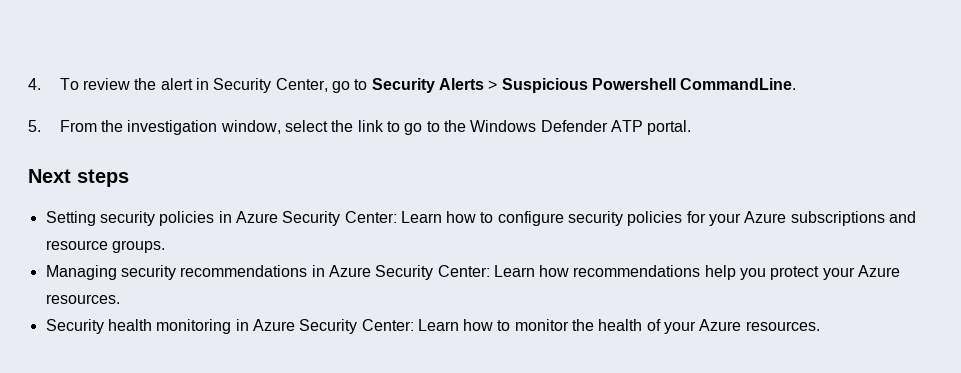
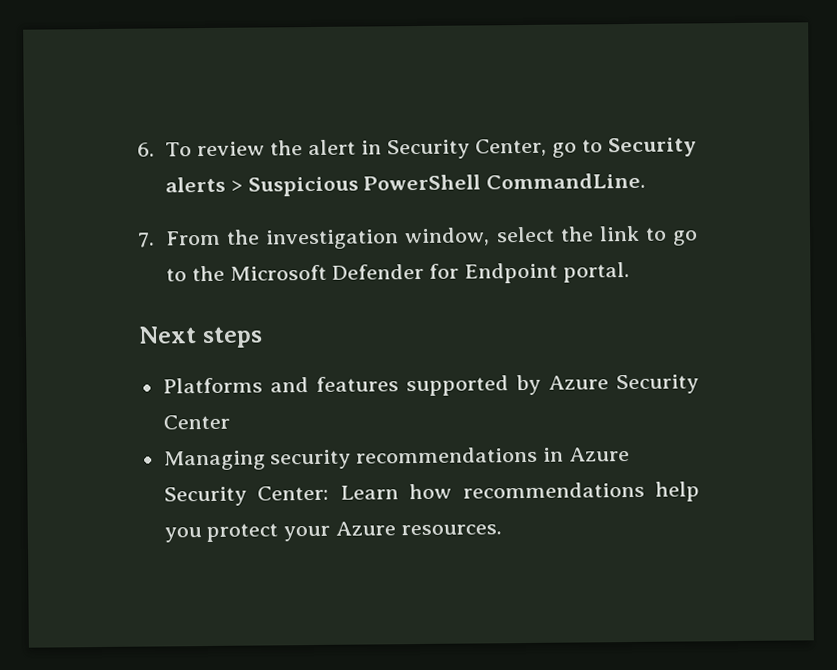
- 4. To review the alert in Security Center, go to Security Alerts > Suspicious Powershell CommandLine.
+ 6. To review the alert in Security Center, go to Security alerts > Suspicious PowerShell CommandLine.
- 5. From the investigation window, select the link to go to the Windows Defender ATP portal.
+ 7. From the investigation window, select the link to go to the Microsoft Defender for Endpoint portal.
- Setting security policies in Azure Security Center: Learn how to configure security policies for your Azure subscriptions and resource groups.
+ Platforms and features supported by Azure Security Center
- Security health monitoring in Azure Security Center: Learn how to monitor the health of your Azure resources.

